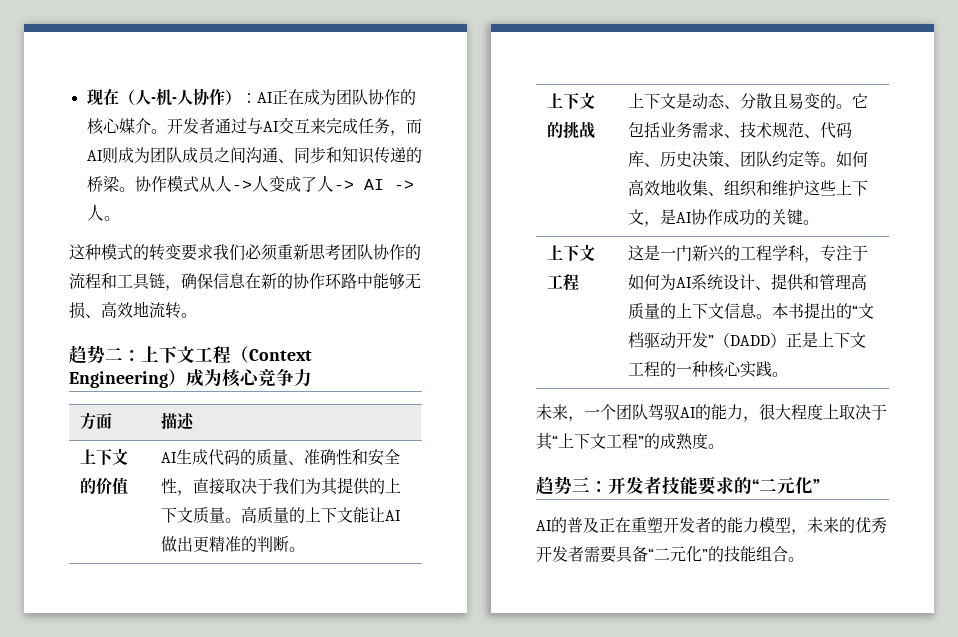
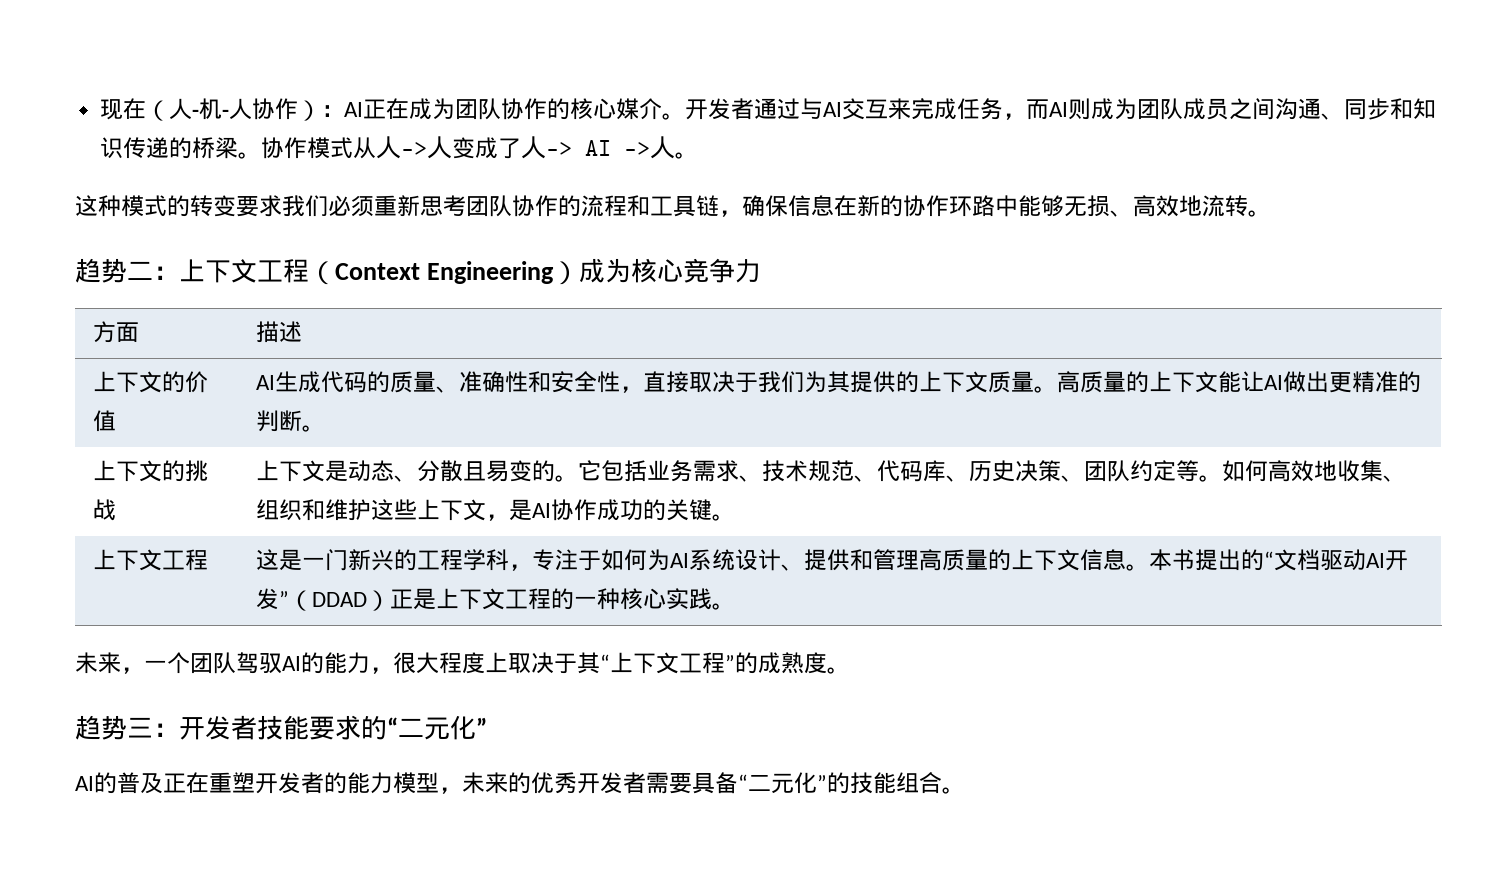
- 本书提出的“文档驱动开发”（DADD）正是上下文工程的一种核心实践。
+ 本书提出的“文档驱动AI开发”（DDAD）正是上下文工程的一种核心实践。

